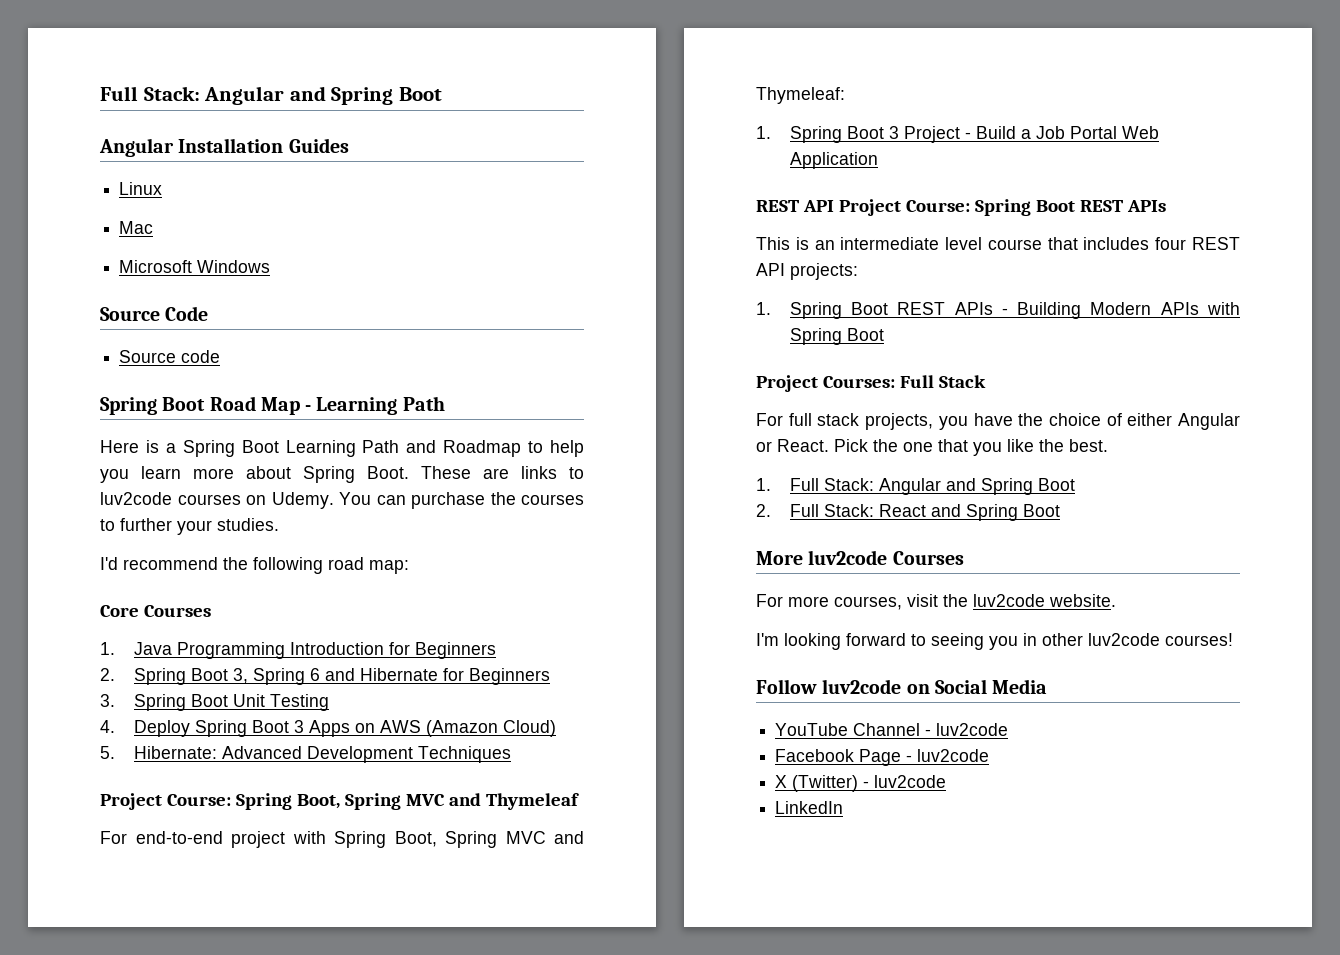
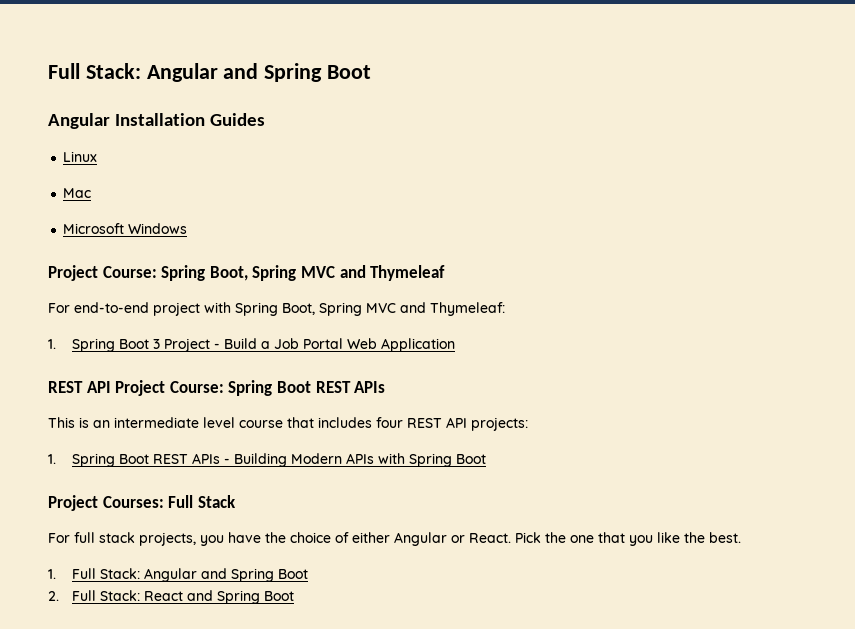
- Source Code
- Source code
- Spring Boot Road Map - Learning Path
- Here is a Spring Boot Learning Path and Roadmap to help you learn more about Spring Boot. These are links to luv2code courses on Udemy. You can purchase the courses to further your studies.
- I'd recommend the following road map:
- Core Courses
- 1. Java Programming Introduction for Beginners
- 2. Spring Boot 3, Spring 6 and Hibernate for Beginners
- 3. Spring Boot Unit Testing
- 4. Deploy Spring Boot 3 Apps on AWS (Amazon Cloud)
- 5. Hibernate: Advanced Development Techniques
- More luv2code Courses
- For more courses, visit the luv2code website.
- I'm looking forward to seeing you in other luv2code courses!
- Follow luv2code on Social Media
- YouTube Channel - luv2code
- Facebook Page - luv2code
- X (Twitter) - luv2code
- LinkedIn

